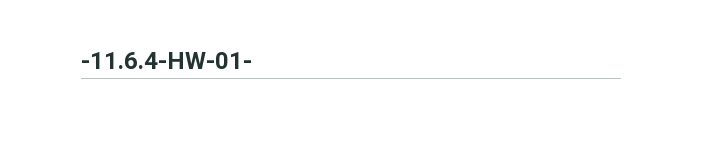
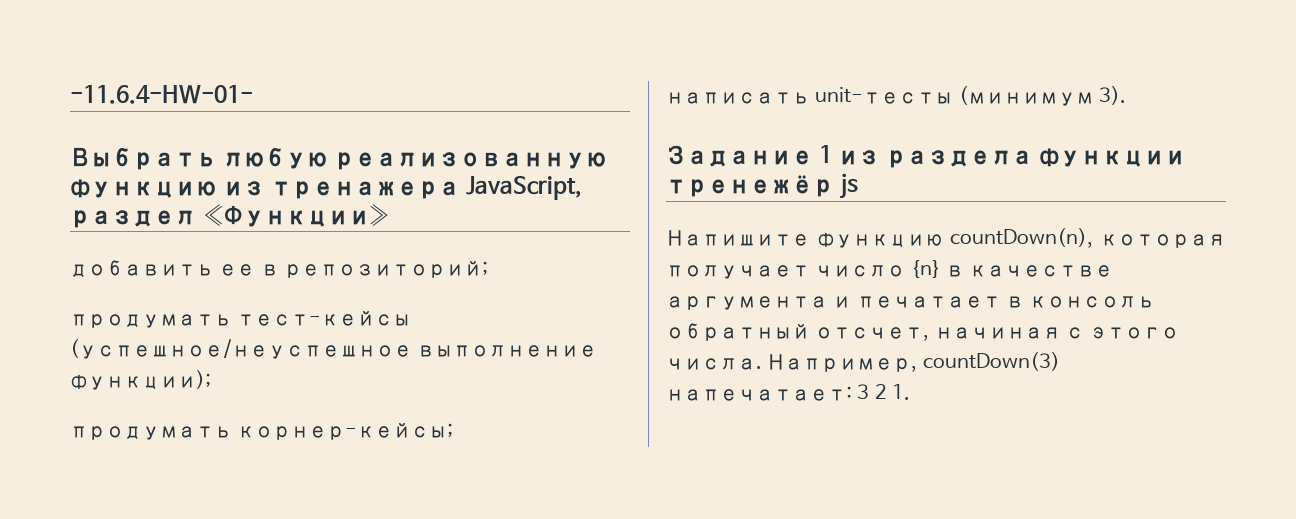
+ Выбрать любую реализованную функцию из тренажера JavaScript, раздел «Функции»
+ добавить ее в репозиторий;
+ продумать тест-кейсы (успешное/неуспешное выполнение функции);
+ продумать корнер-кейсы;
+ написать unit-тесты (минимум 3).
+ Задание 1 из раздела функции тренежёр js
+ Напишите функцию countDown(n), которая получает число {n} в качестве аргумента и печатает в консоль обратный отсчет, начиная с этого числа. Например, countDown(3) напечатает: 3 2 1.

